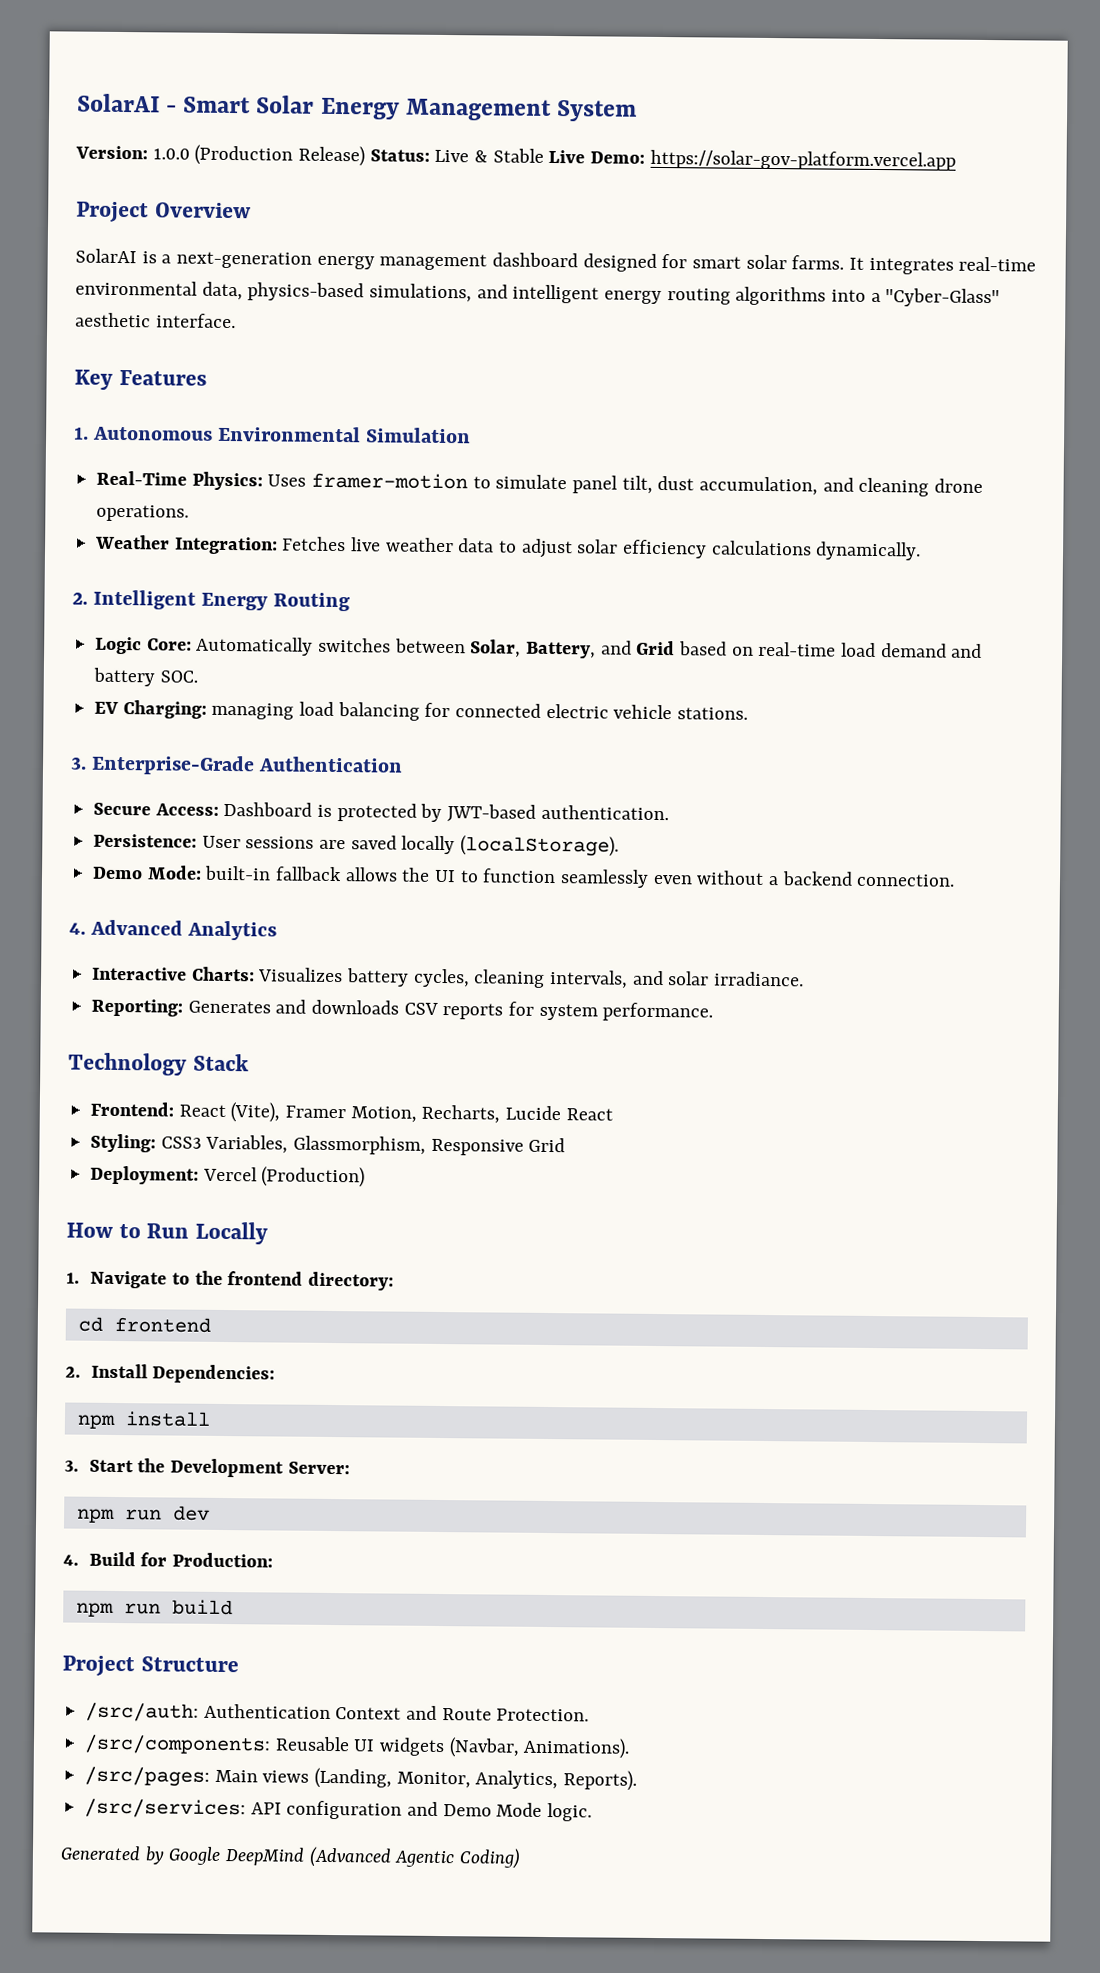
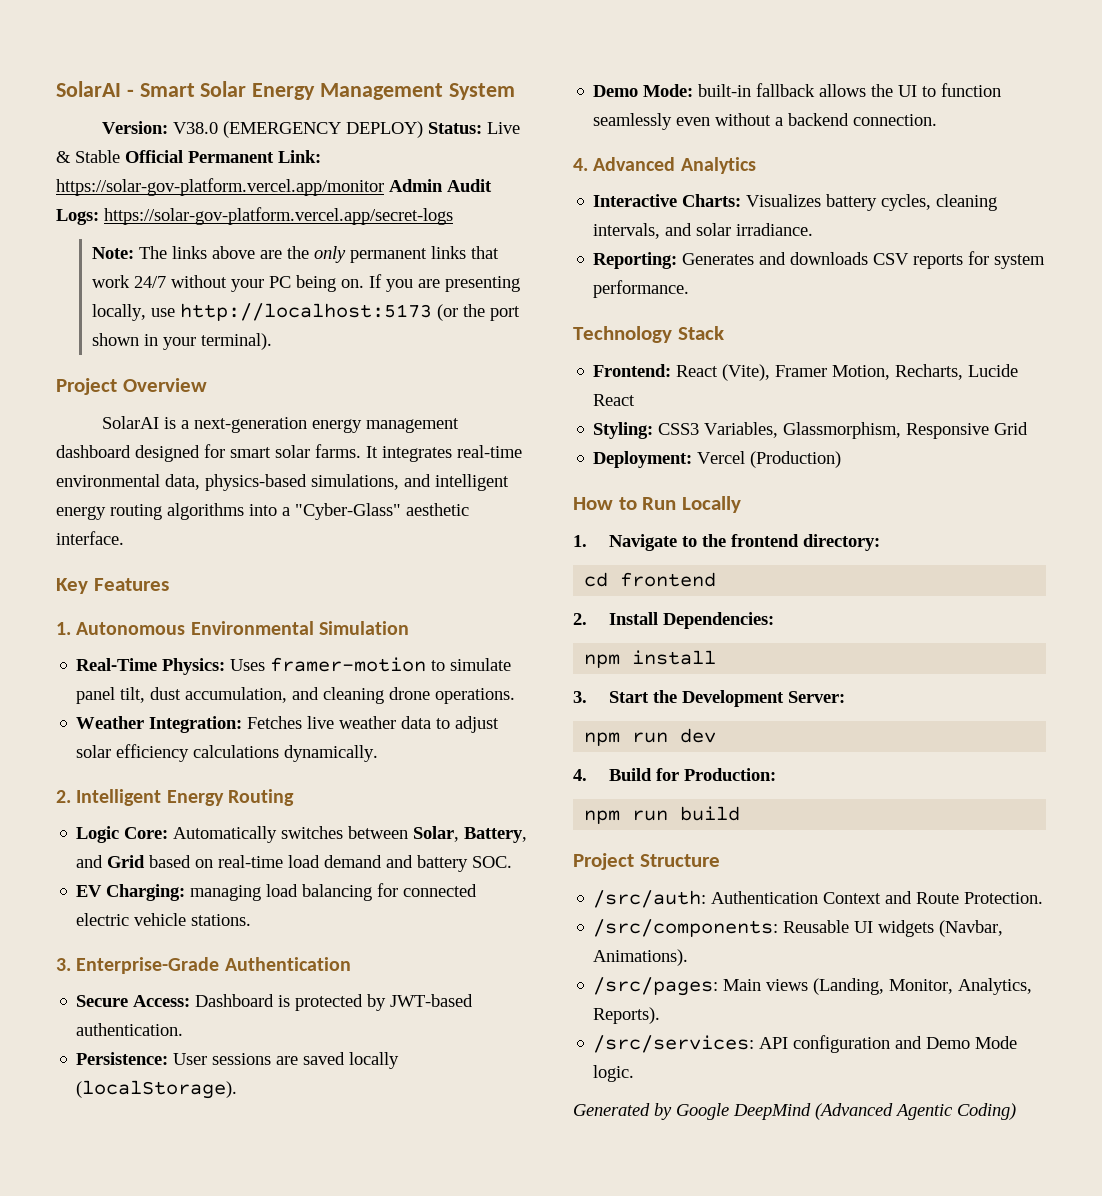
- Version: 1.0.0 (Production Release) Status: Live & Stable Live Demo: https://solar-gov-platform.vercel.app
+ Version: V38.0 (EMERGENCY DEPLOY) Status: Live & Stable Official Permanent Link: https://solar-gov-platform.vercel.app/monitor Admin Audit Logs: https://solar-gov-platform.vercel.app/secret-logs
+ Note: The links above are the only permanent links that work 24/7 without your PC being on. If you are presenting locally, use http://localhost:5173 (or the port shown in your terminal).

